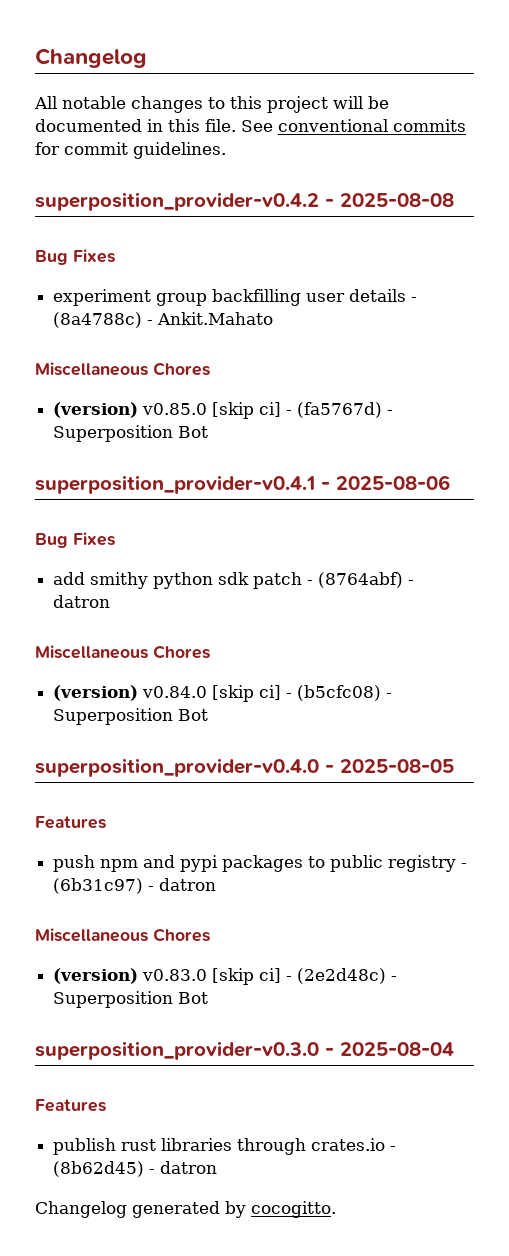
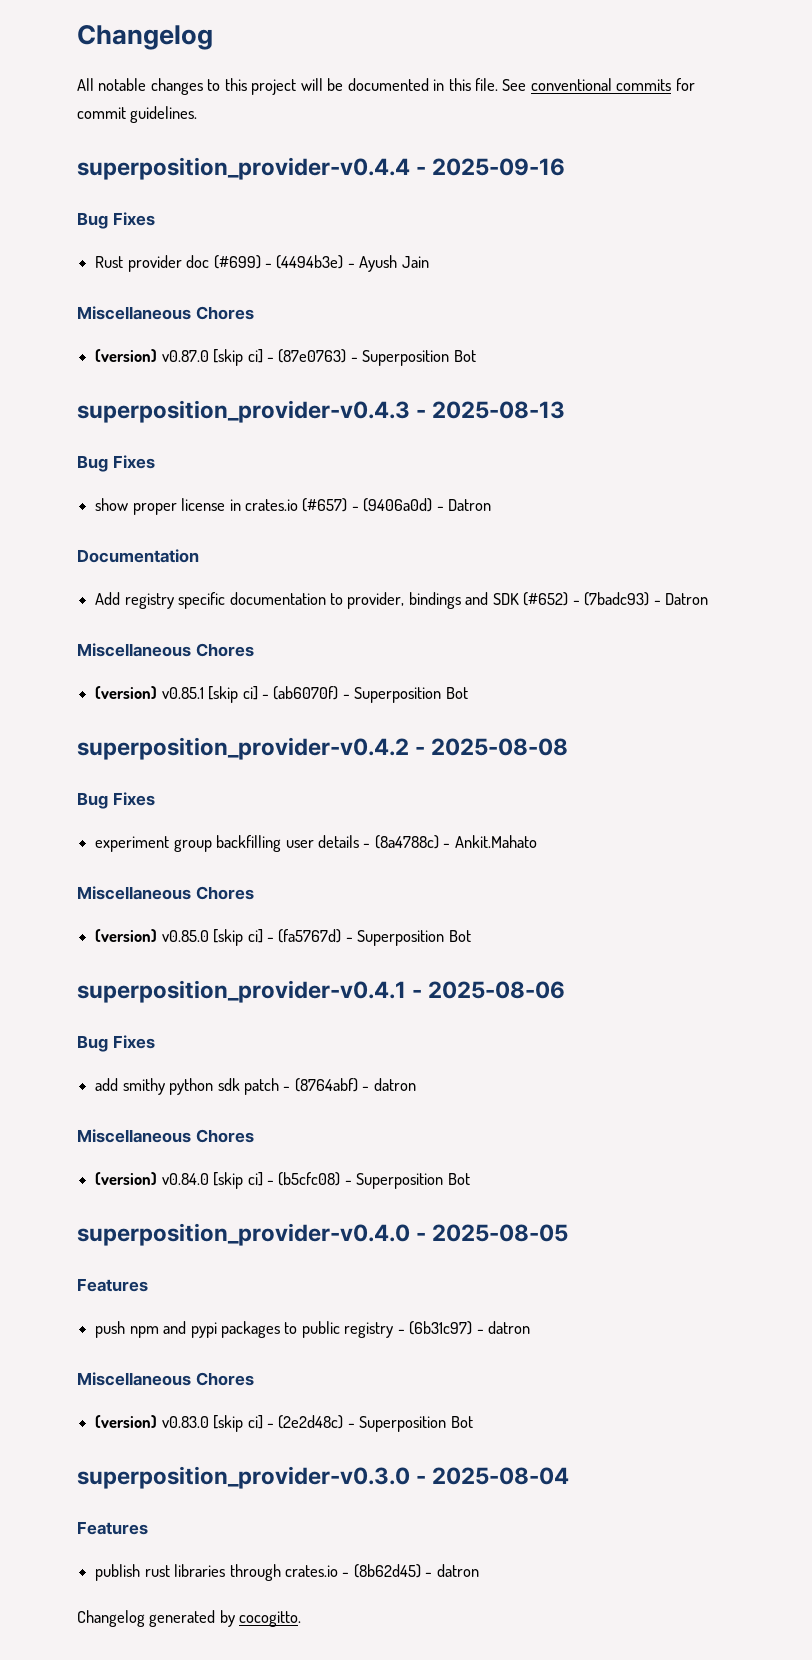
+ superposition_provider-v0.4.4 - 2025-09-16
+ Bug Fixes
+ Rust provider doc (#699) - (4494b3e) - Ayush Jain
+ Miscellaneous Chores
+ (version) v0.87.0 [skip ci] - (87e0763) - Superposition Bot
+ superposition_provider-v0.4.3 - 2025-08-13
+ Bug Fixes
+ show proper license in crates.io (#657) - (9406a0d) - Datron
+ Documentation
+ Add registry specific documentation to provider, bindings and SDK (#652) - (7badc93) - Datron
+ Miscellaneous Chores
+ (version) v0.85.1 [skip ci] - (ab6070f) - Superposition Bot

